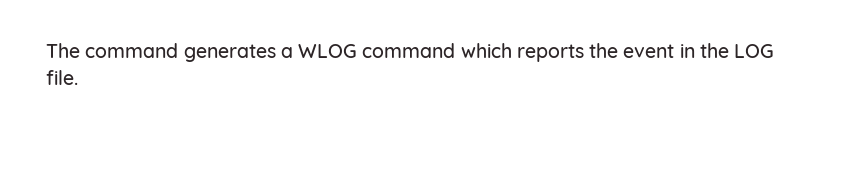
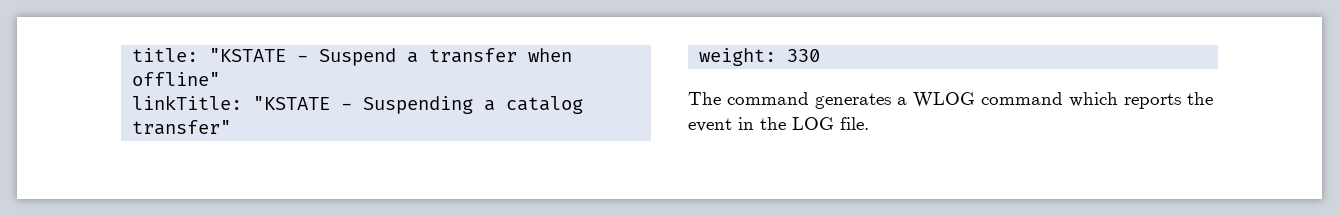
+ title: "KSTATE - Suspend a transfer when offline"
+ linkTitle: "KSTATE - Suspending a catalog transfer"
+ weight: 330

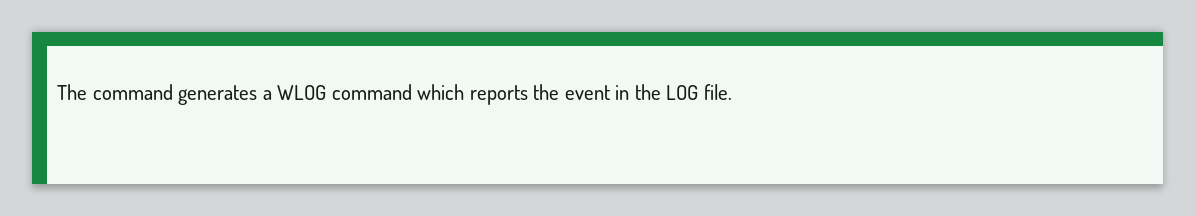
- title: "KSTATE - Suspend a transfer when offline"
- linkTitle: "KSTATE - Suspending a catalog transfer"
- weight: 330

